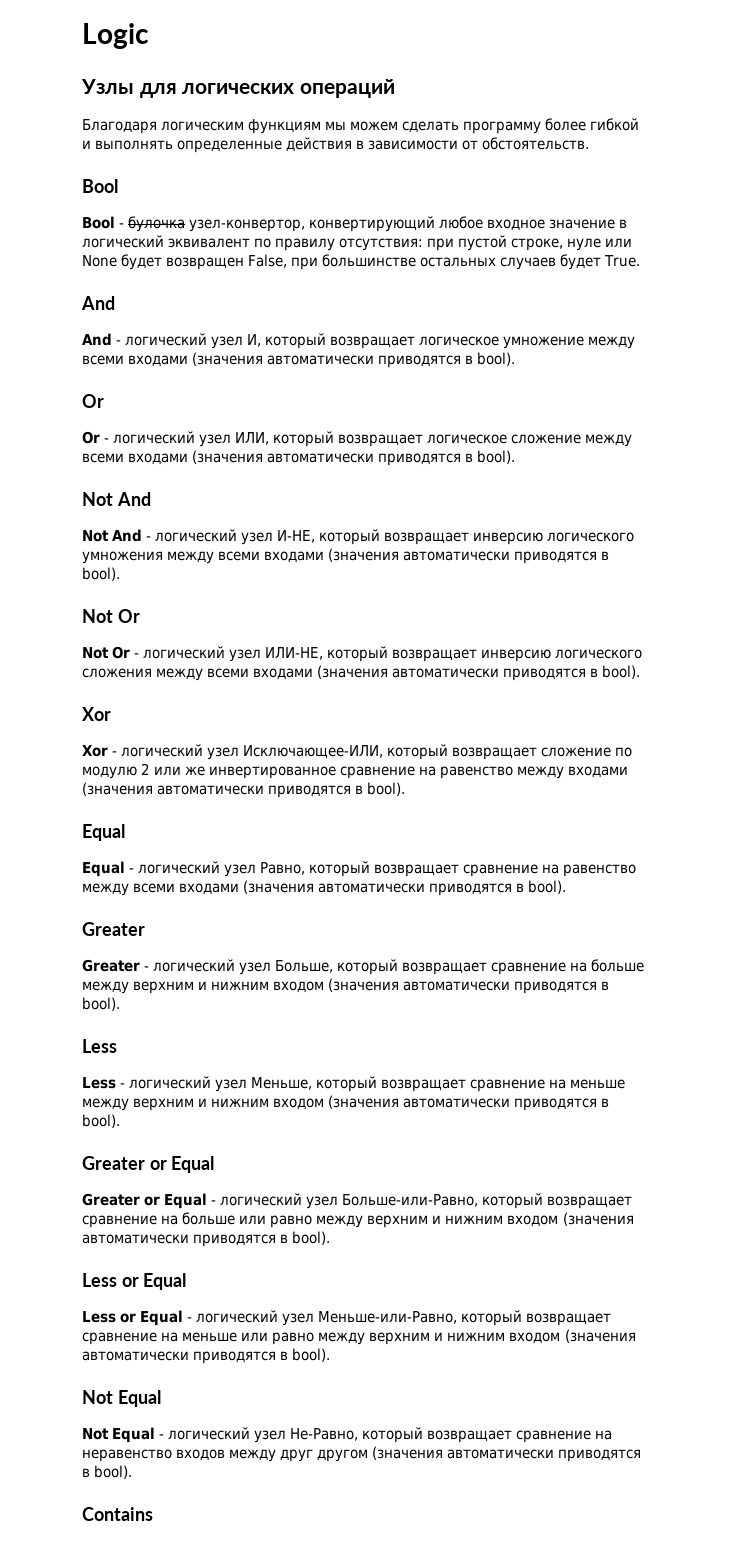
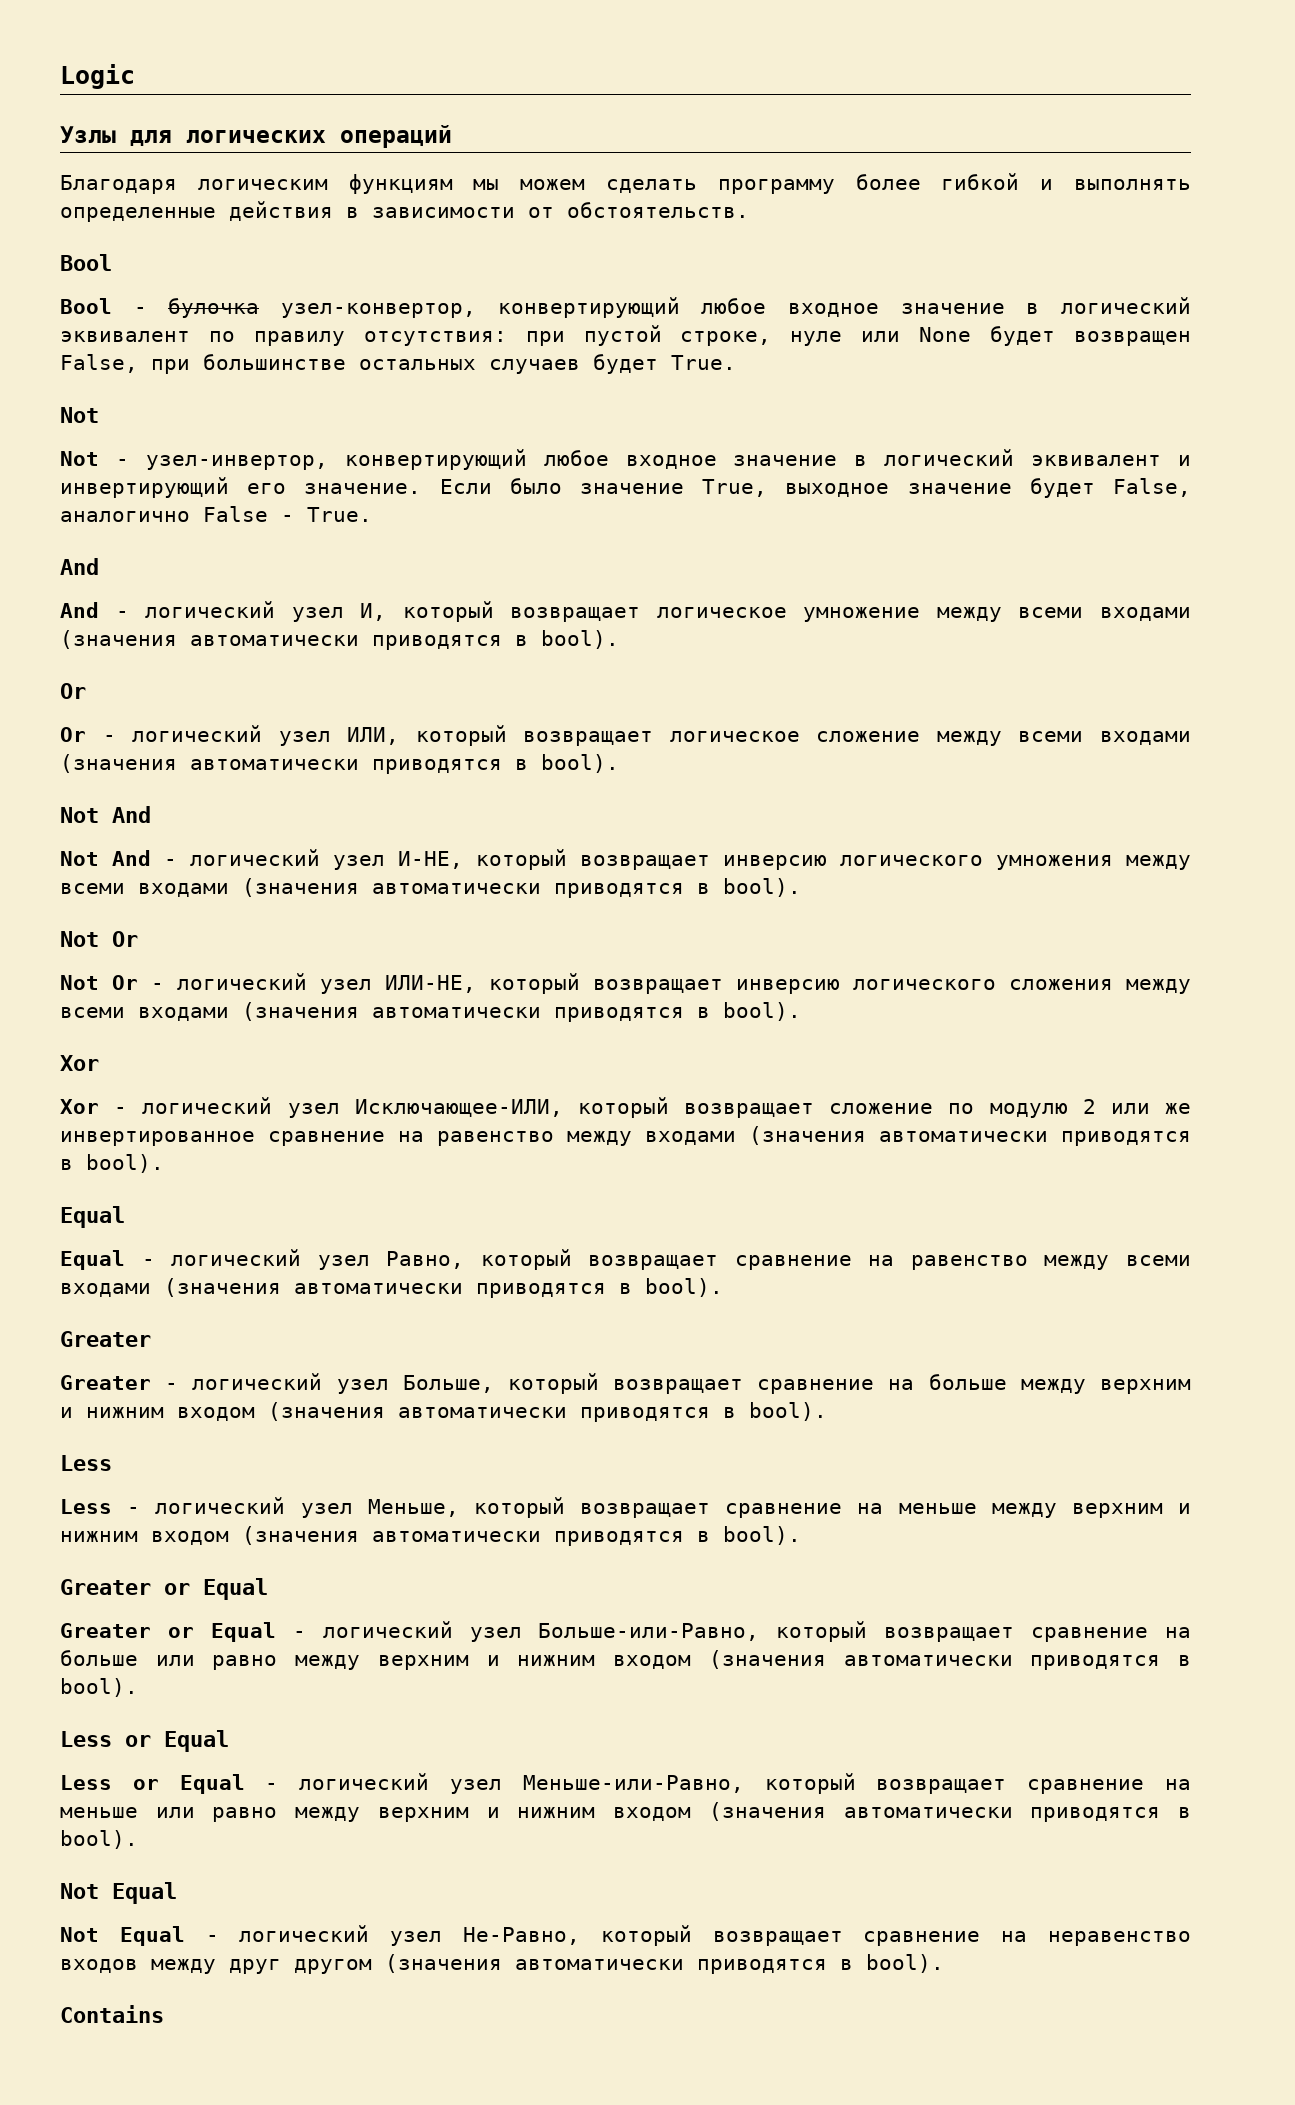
  Bool - булочка узел-конвертор, конвертирующий любое входное значение в логический эквивалент по правилу отсутствия: при пустой строке, нуле или None будет возвращен False, при большинстве остальных случаев будет True.
+ Not
+ Not - узел-инвертор, конвертирующий любое входное значение в логический эквивалент и инвертирующий его значение. Если было значение True, выходное значение будет False, аналогично False - True.

